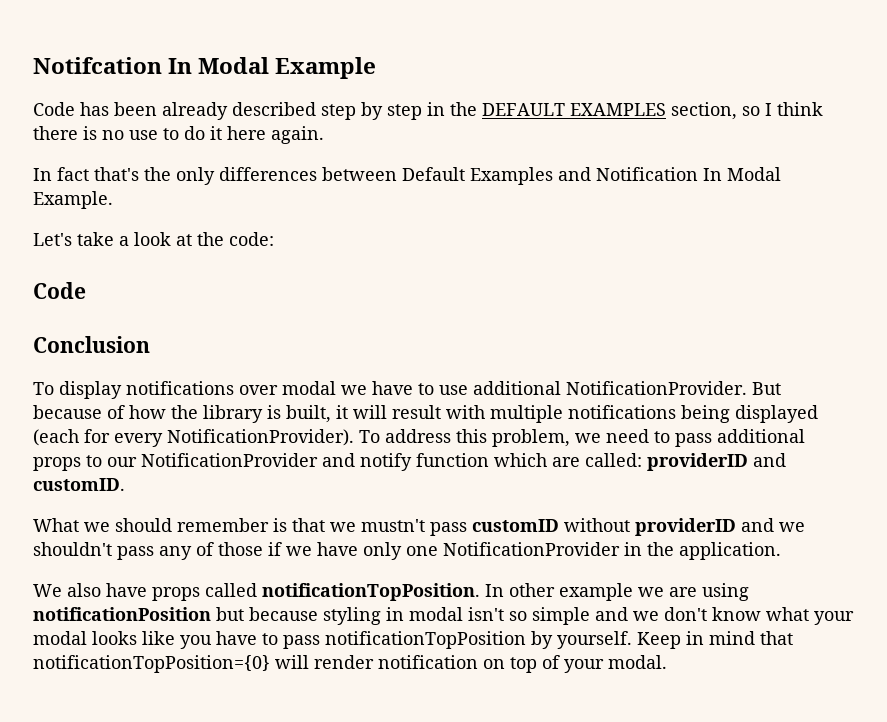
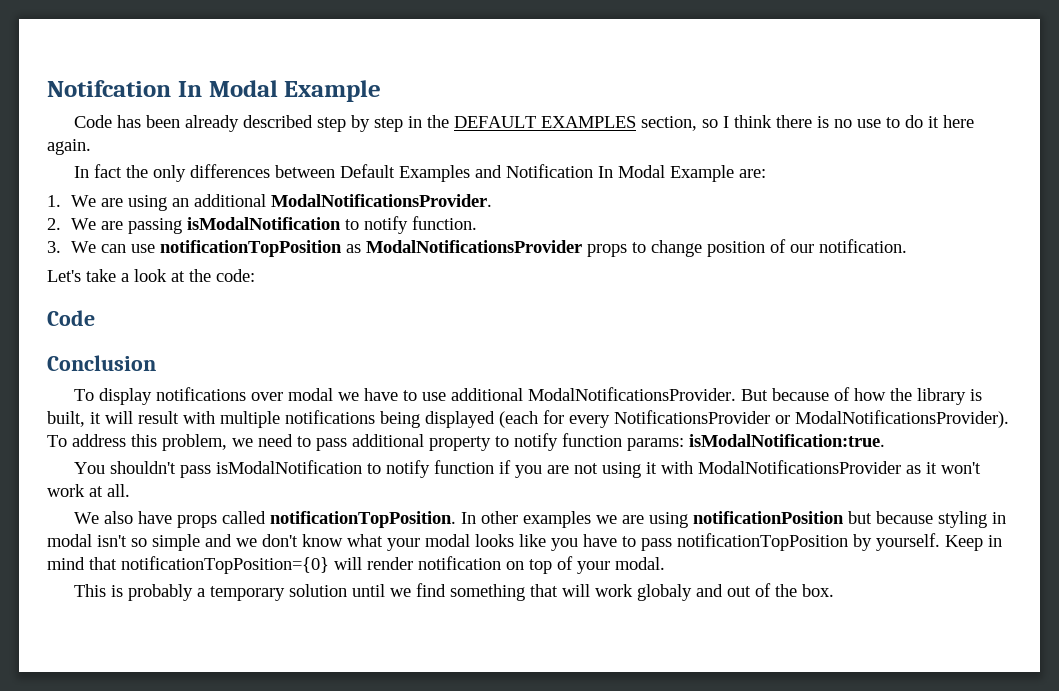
- In fact that's the only differences between Default Examples and Notification In Modal Example.
+ In fact the only differences between Default Examples and Notification In Modal Example are:
+ 1. We are using an additional ModalNotificationsProvider.
+ 2. We are passing isModalNotification to notify function.
+ 3. We can use notificationTopPosition as ModalNotificationsProvider props to change position of our notification.
- To display notifications over modal we have to use additional NotificationProvider.
+ To display notifications over modal we have to use additional ModalNotificationsProvider.
- But because of how the library is built, it will result with multiple notifications being displayed (each for every NotificationProvider).
+ But because of how the library is built, it will result with multiple notifications being displayed (each for every NotificationsProvider or ModalNotificationsProvider).
- To address this problem, we need to pass additional props to our NotificationProvider and notify function which are called: providerID and customID.
- What we should remember is that we mustn't pass customID without providerID and we shouldn't pass any of those if we have only one NotificationProvider in the application.
+ To address this problem, we need to pass additional property to notify function params: isModalNotification:true.
+ You shouldn't pass isModalNotification to notify function if you are not using it with ModalNotificationsProvider as it won't work at all.
- In other example we are using notificationPosition but because styling in modal isn't so simple and we don't know what your modal looks like you have to pass notificationTopPosition by yourself.
+ In other examples we are using notificationPosition but because styling in modal isn't so simple and we don't know what your modal looks like you have to pass notificationTopPosition by yourself.
+ This is probably a temporary solution until we find something that will work globaly and out of the box.

